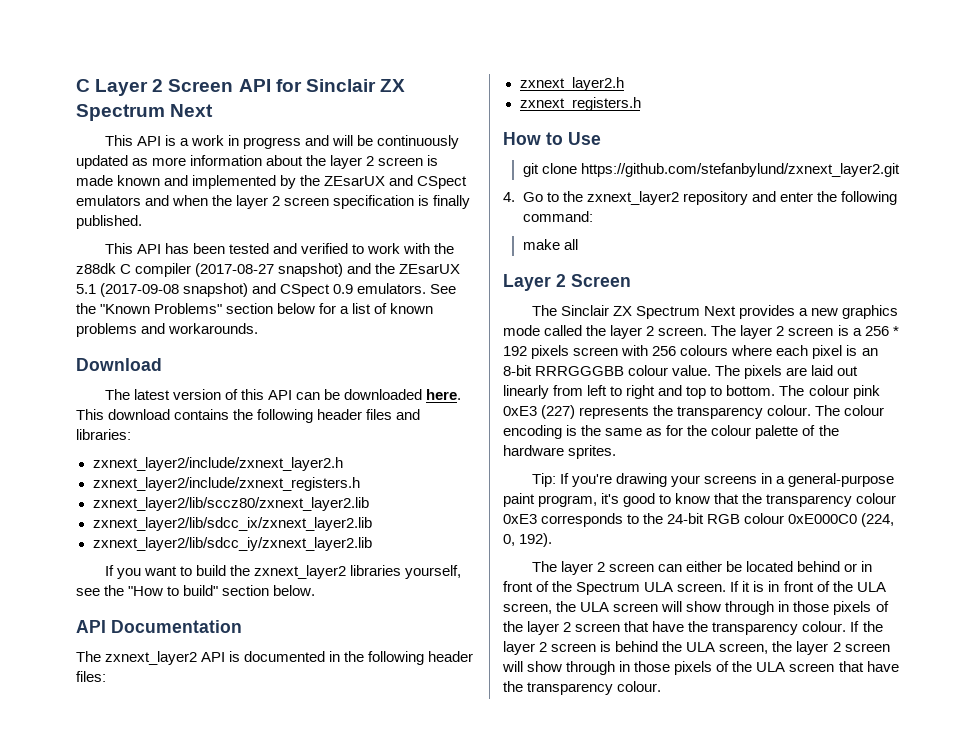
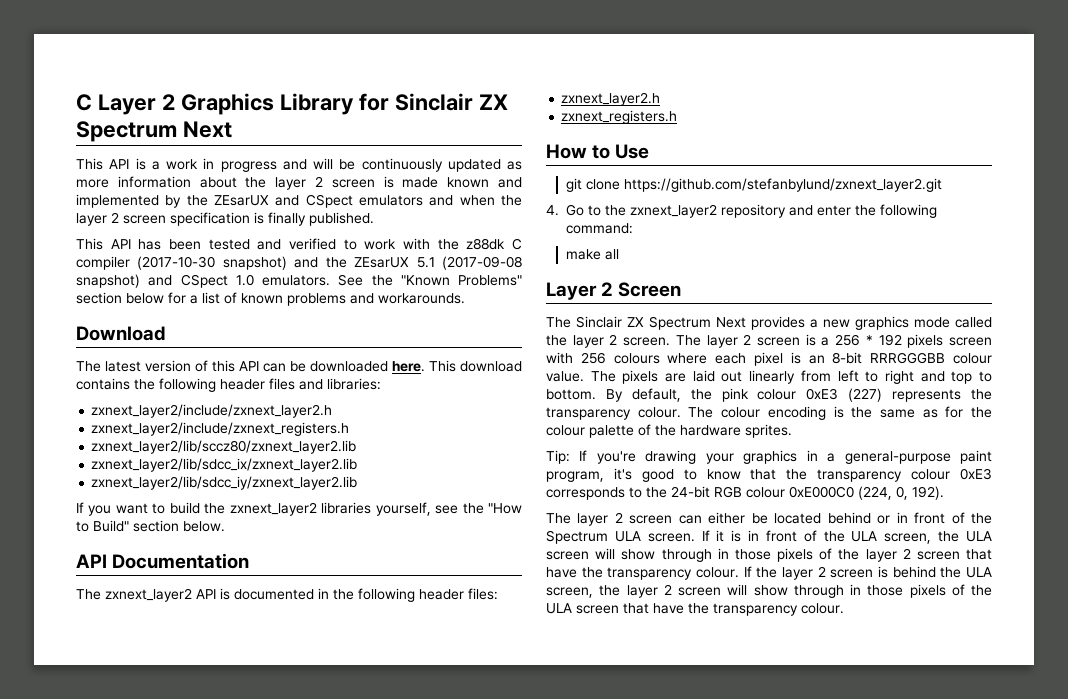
- C Layer 2 Screen API for Sinclair ZX Spectrum Next
+ C Layer 2 Graphics Library for Sinclair ZX Spectrum Next
- This API has been tested and verified to work with the z88dk C compiler (2017-08-27 snapshot) and the ZEsarUX 5.1 (2017-09-08 snapshot) and CSpect 0.9 emulators.
+ This API has been tested and verified to work with the z88dk C compiler (2017-10-30 snapshot) and the ZEsarUX 5.1 (2017-09-08 snapshot) and CSpect 1.0 emulators.
- If you want to build the zxnext_layer2 libraries yourself, see the "How to build" section below.
+ If you want to build the zxnext_layer2 libraries yourself, see the "How to Build" section below.
- The colour pink 0xE3 (227) represents the transparency colour.
+ By default, the pink colour 0xE3 (227) represents the transparency colour.
- Tip: If you're drawing your screens in a general-purpose paint program, it's good to know that the transparency colour 0xE3 corresponds to the 24-bit RGB colour 0xE000C0 (224, 0, 192).
+ Tip: If you're drawing your graphics in a general-purpose paint program, it's good to know that the transparency colour 0xE3 corresponds to the 24-bit RGB colour 0xE000C0 (224, 0, 192).

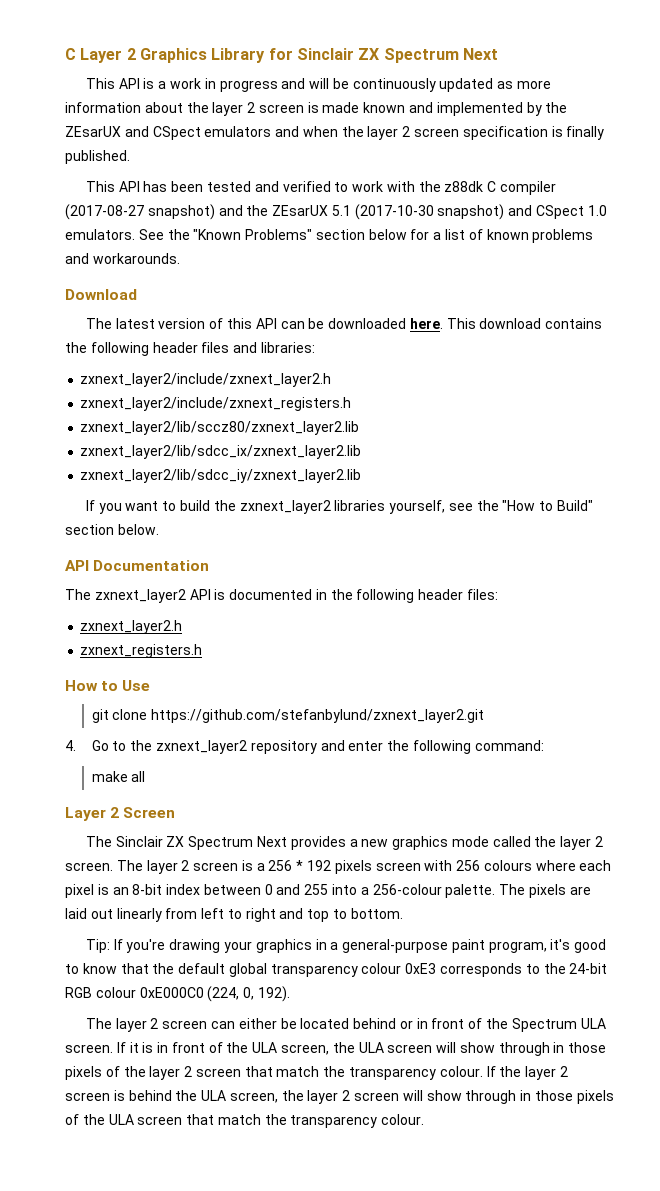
- This API has been tested and verified to work with the z88dk C compiler (2017-10-30 snapshot) and the ZEsarUX 5.1 (2017-09-08 snapshot) and CSpect 1.0 emulators.
+ This API has been tested and verified to work with the z88dk C compiler (2017-08-27 snapshot) and the ZEsarUX 5.1 (2017-10-30 snapshot) and CSpect 1.0 emulators.
- The layer 2 screen is a 256 * 192 pixels screen with 256 colours where each pixel is an 8-bit RRRGGGBB colour value.
+ The layer 2 screen is a 256 * 192 pixels screen with 256 colours where each pixel is an 8-bit index between 0 and 255 into a 256-colour palette.
- By default, the pink colour 0xE3 (227) represents the transparency colour. The colour encoding is the same as for the colour palette of the hardware sprites.
- Tip: If you're drawing your graphics in a general-purpose paint program, it's good to know that the transparency colour 0xE3 corresponds to the 24-bit RGB colour 0xE000C0 (224, 0, 192).
+ Tip: If you're drawing your graphics in a general-purpose paint program, it's good to know that the default global transparency colour 0xE3 corresponds to the 24-bit RGB colour 0xE000C0 (224, 0, 192).
- If it is in front of the ULA screen, the ULA screen will show through in those pixels of the layer 2 screen that have the transparency colour.
+ If it is in front of the ULA screen, the ULA screen will show through in those pixels of the layer 2 screen that match the transparency colour.
- If the layer 2 screen is behind the ULA screen, the layer 2 screen will show through in those pixels of the ULA screen that have the transparency colour.
+ If the layer 2 screen is behind the ULA screen, the layer 2 screen will show through in those pixels of the ULA screen that match the transparency colour.

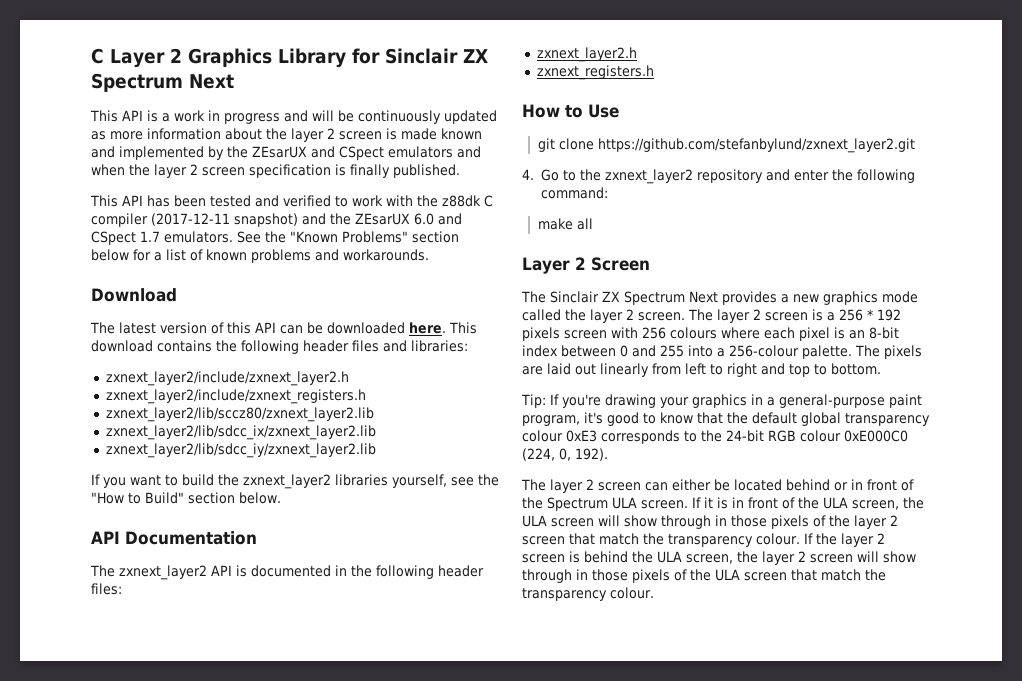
- This API has been tested and verified to work with the z88dk C compiler (2017-08-27 snapshot) and the ZEsarUX 5.1 (2017-10-30 snapshot) and CSpect 1.0 emulators.
+ This API has been tested and verified to work with the z88dk C compiler (2017-12-11 snapshot) and the ZEsarUX 6.0 and CSpect 1.7 emulators.

